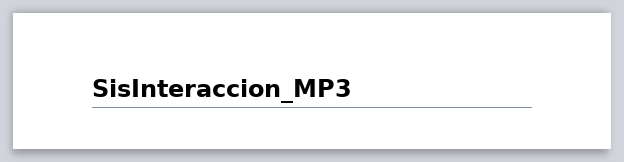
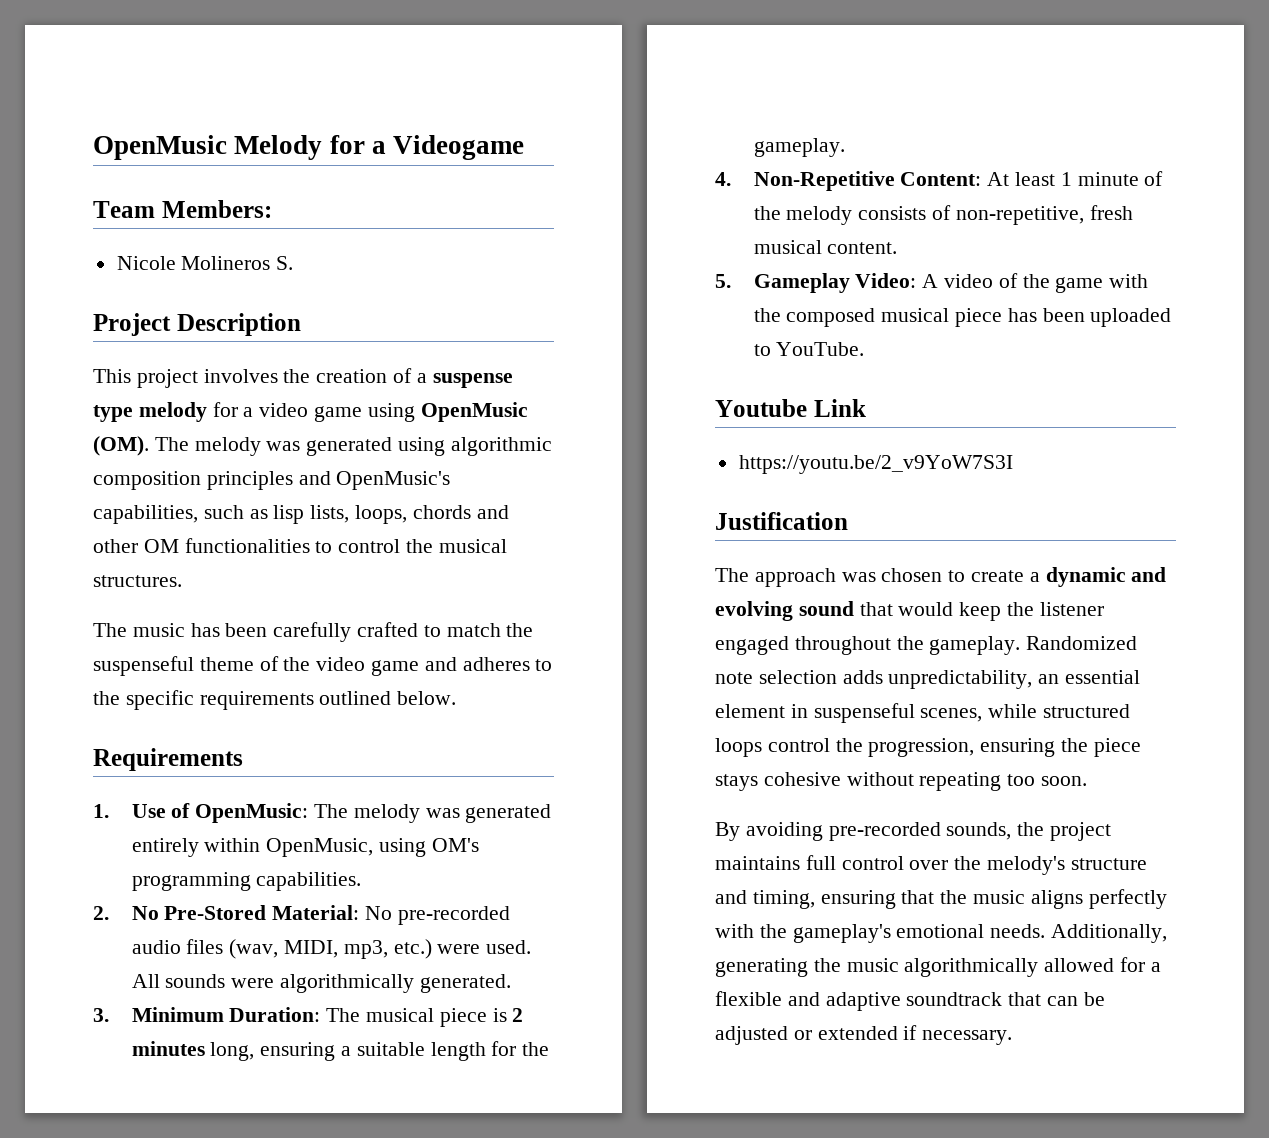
- SisInteraccion_MP3
+ OpenMusic Melody for a Videogame
+ Team Members:
+ Nicole Molineros S.
+ Project Description
+ This project involves the creation of a suspense type melody for a video game using OpenMusic (OM). The melody was generated using algorithmic composition principles and OpenMusic's capabilities, such as lisp lists, loops, chords and other OM functionalities to control the musical structures.
+ The music has been carefully crafted to match the suspenseful theme of the video game and adheres to the specific requirements outlined below.
+ Requirements
+ 1. Use of OpenMusic: The melody was generated entirely within OpenMusic, using OM's programming capabilities.
+ 2. No Pre-Stored Material: No pre-recorded audio files (wav, MIDI, mp3, etc.) were used. All sounds were algorithmically generated.
+ 3. Minimum Duration: The musical piece is 2 minutes long, ensuring a suitable length for the gameplay.
+ 4. Non-Repetitive Content: At least 1 minute of the melody consists of non-repetitive, fresh musical content.
+ 5. Gameplay Video: A video of the game with the composed musical piece has been uploaded to YouTube.
+ Youtube Link
+ https://youtu.be/2_v9YoW7S3I
+ Justification
+ The approach was chosen to create a dynamic and evolving sound that would keep the listener engaged throughout the gameplay. Randomized note selection adds unpredictability, an essential element in suspenseful scenes, while structured loops control the progression, ensuring the piece stays cohesive without repeating too soon.
+ By avoiding pre-recorded sounds, the project maintains full control over the melody's structure and timing, ensuring that the music aligns perfectly with the gameplay's emotional needs. Additionally, generating the music algorithmically allowed for a flexible and adaptive soundtrack that can be adjusted or extended if necessary.

